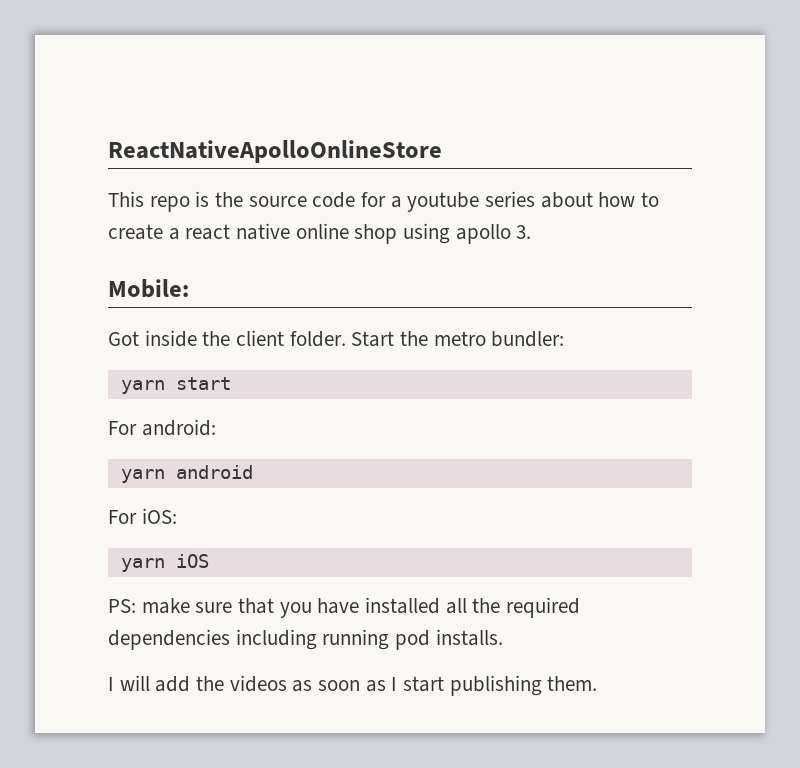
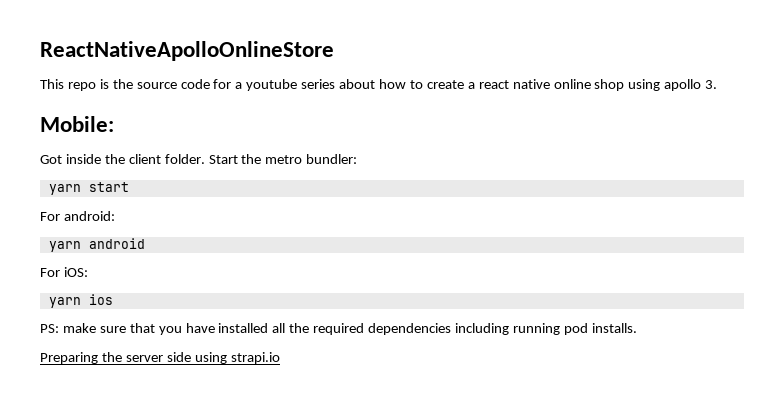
- yarn iOS
+ yarn ios
- I will add the videos as soon as I start publishing them.
+ Preparing the server side using strapi.io

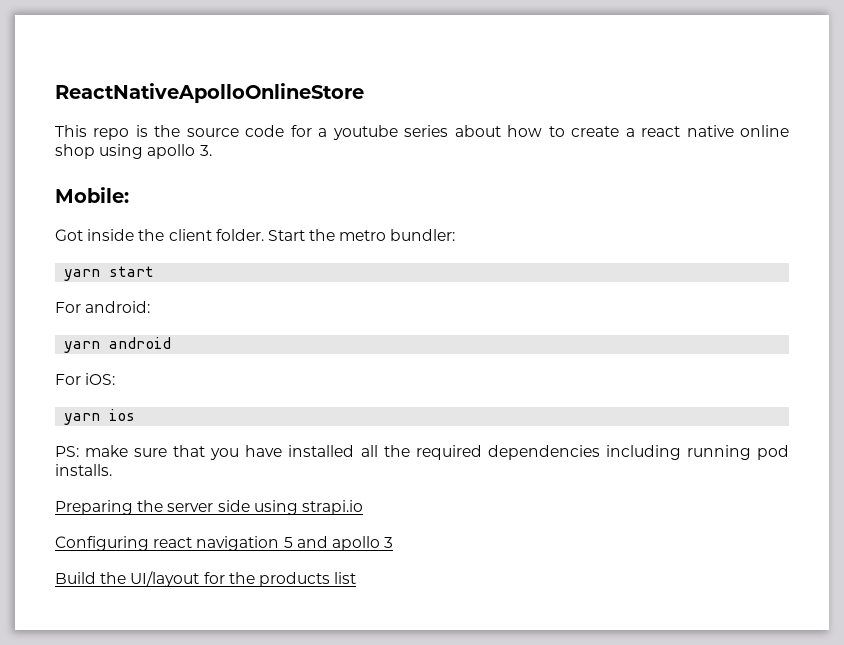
+ Configuring react navigation 5 and apollo 3
+ Build the UI/layout for the products list

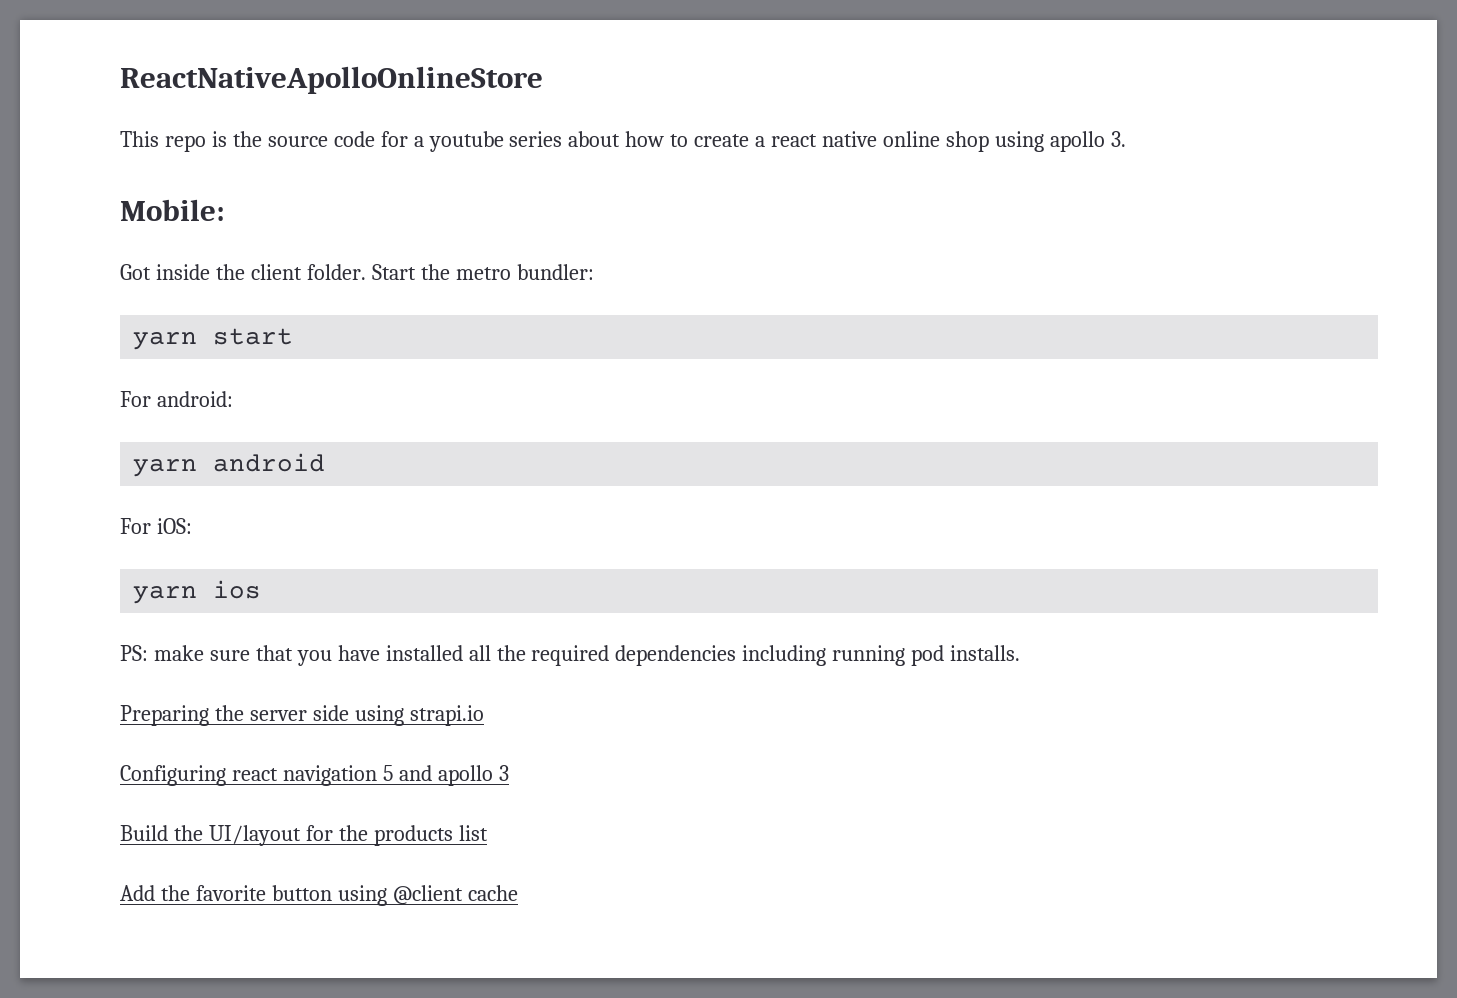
+ Add the favorite button using @client cache

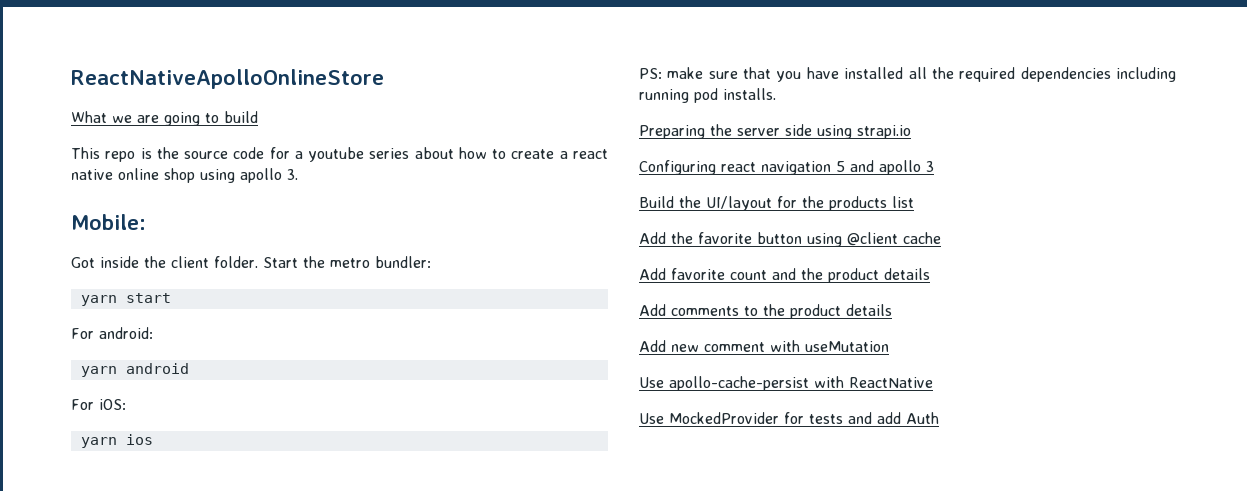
+ What we are going to build
+ Add favorite count and the product details
+ Add comments to the product details
+ Add new comment with useMutation
+ Use apollo-cache-persist with ReactNative
+ Use MockedProvider for tests and add Auth

